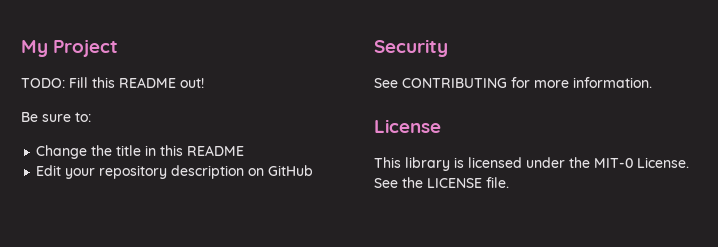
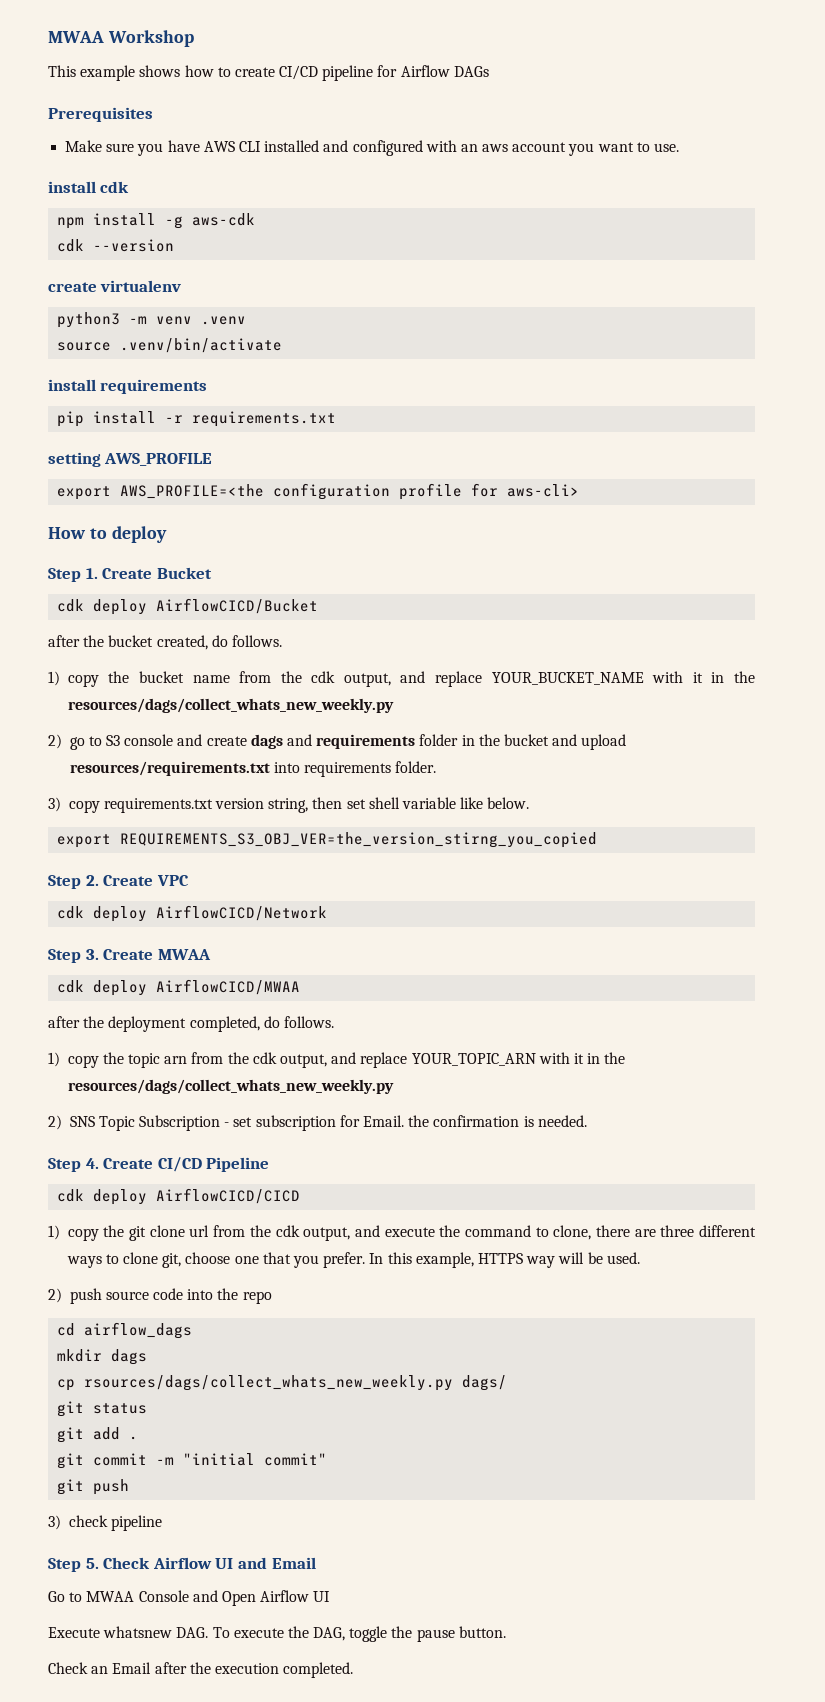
- My Project
- TODO: Fill this README out!
- Be sure to:
- Change the title in this README
- Edit your repository description on GitHub
- Security
- See CONTRIBUTING for more information.
- License
- This library is licensed under the MIT-0 License. See the LICENSE file.
+ MWAA Workshop
+ This example shows how to create CI/CD pipeline for Airflow DAGs
+ Prerequisites
+ Make sure you have AWS CLI installed and configured with an aws account you want to use.
+ install cdk
+ npm install -g aws-cdk
+ cdk --version
+ create virtualenv
+ python3 -m venv .venv
+ source .venv/bin/activate
+ install requirements
+ pip install -r requirements.txt
+ setting AWS_PROFILE
+ export AWS_PROFILE=<the configuration profile for aws-cli>
+ How to deploy
+ Step 1. Create Bucket
+ cdk deploy AirflowCICD/Bucket
+ after the bucket created, do follows.
+ 1) copy the bucket name from the cdk output, and replace YOUR_BUCKET_NAME with it in the resources/dags/collect_whats_new_weekly.py
+ 2) go to S3 console and create dags and requirements folder in the bucket and upload resources/requirements.txt into requirements folder.
+ 3) copy requirements.txt version string, then set shell variable like below.
+ export REQUIREMENTS_S3_OBJ_VER=the_version_stirng_you_copied
+ Step 2. Create VPC
+ cdk deploy AirflowCICD/Network
+ Step 3. Create MWAA
+ cdk deploy AirflowCICD/MWAA
+ after the deployment completed, do follows.
+ 1) copy the topic arn from the cdk output, and replace YOUR_TOPIC_ARN with it in the resources/dags/collect_whats_new_weekly.py
+ 2) SNS Topic Subscription - set subscription for Email. the confirmation is needed.
+ Step 4. Create CI/CD Pipeline
+ cdk deploy AirflowCICD/CICD
+ 1) copy the git clone url from the cdk output, and execute the command to clone, there are three different ways to clone git, choose one that you prefer. In this example, HTTPS way will be used.
+ 2) push source code into the repo
+ cd airflow_dags
+ mkdir dags
+ cp rsources/dags/collect_whats_new_weekly.py dags/
+ git status
+ git add .
+ git commit -m "initial commit"
+ git push
+ 3) check pipeline
+ Step 5. Check Airflow UI and Email
+ Go to MWAA Console and Open Airflow UI
+ Execute whatsnew DAG. To execute the DAG, toggle the pause button.
+ Check an Email after the execution completed.

